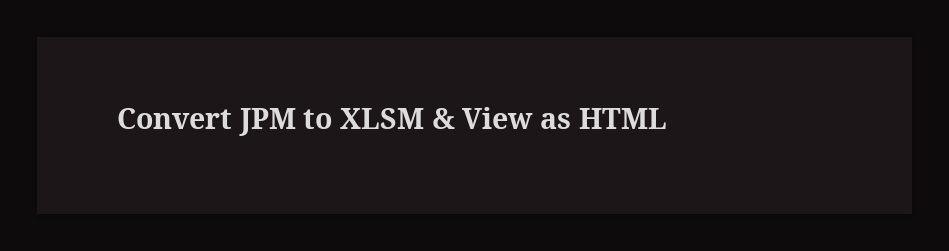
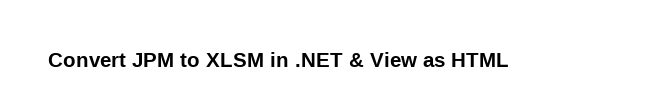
- Convert JPM to XLSM & View as HTML
+ Convert JPM to XLSM in .NET & View as HTML

